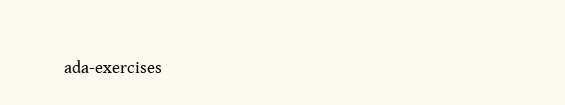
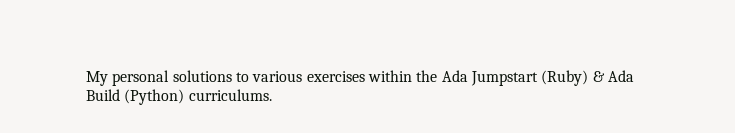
- ada-exercises
+ My personal solutions to various exercises within the Ada Jumpstart (Ruby) & Ada Build (Python) curriculums.

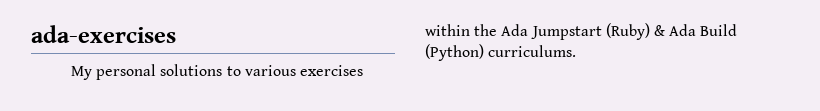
+ ada-exercises

